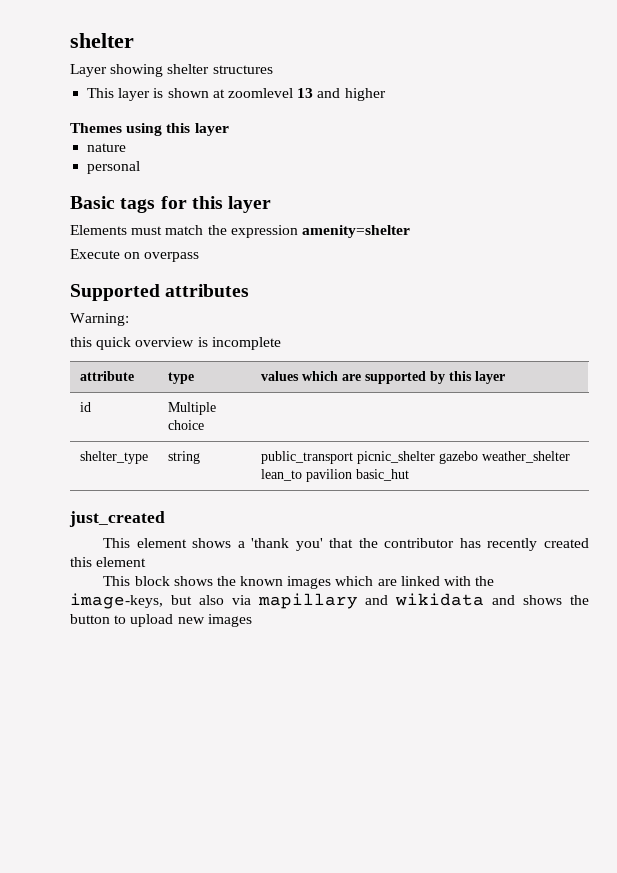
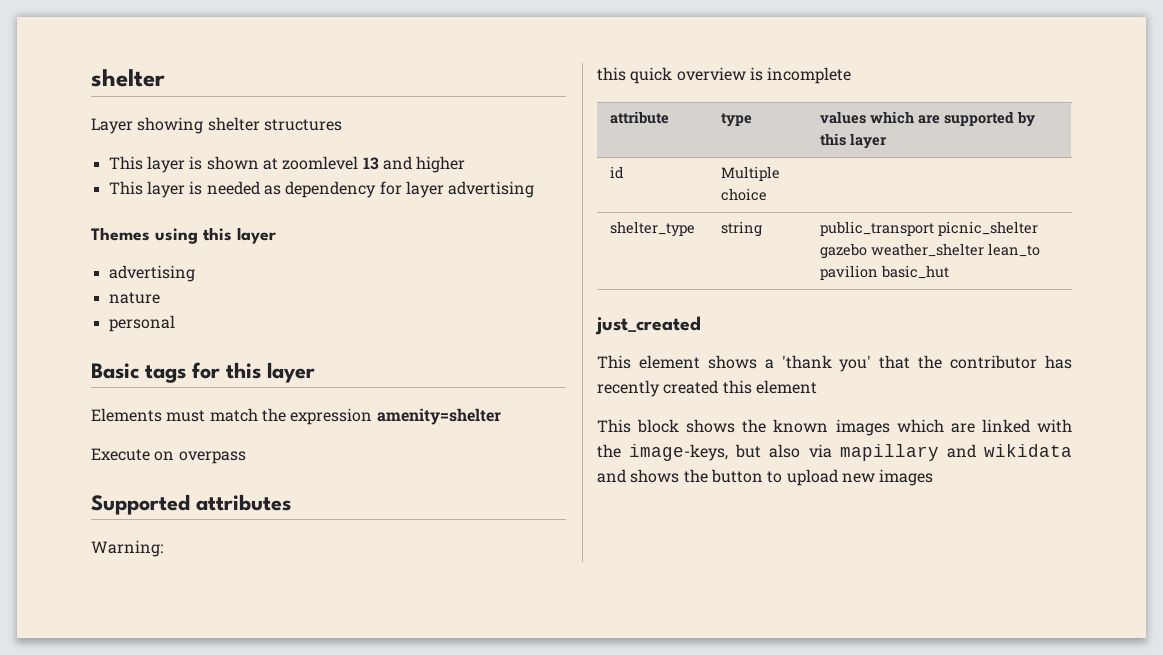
+ This layer is needed as dependency for layer advertising
  Themes using this layer
+ advertising

